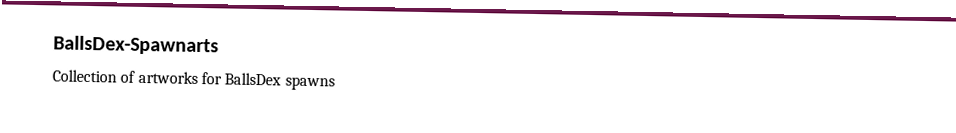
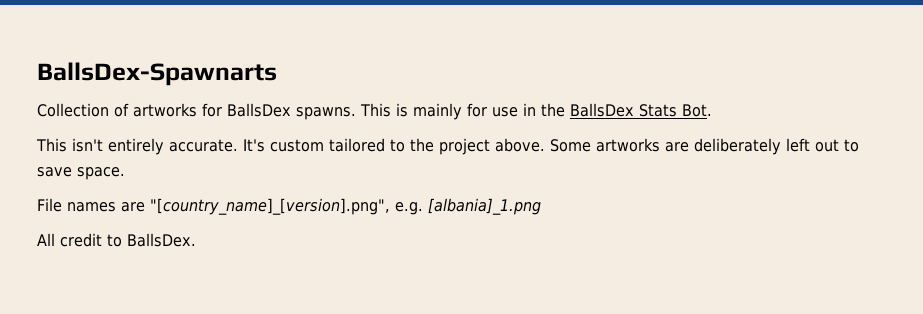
- Collection of artworks for BallsDex spawns
+ Collection of artworks for BallsDex spawns. This is mainly for use in the BallsDex Stats Bot.
+ This isn't entirely accurate. It's custom tailored to the project above. Some artworks are deliberately left out to save space.
+ File names are "[country_name]_[version].png", e.g. [albania]_1.png
+ All credit to BallsDex.

